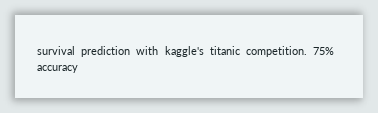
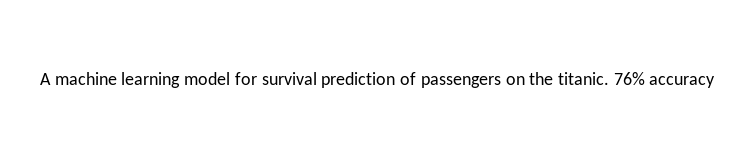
- survival prediction with kaggle's titanic competition. 75% accuracy
+ A machine learning model for survival prediction of passengers on the titanic. 76% accuracy

